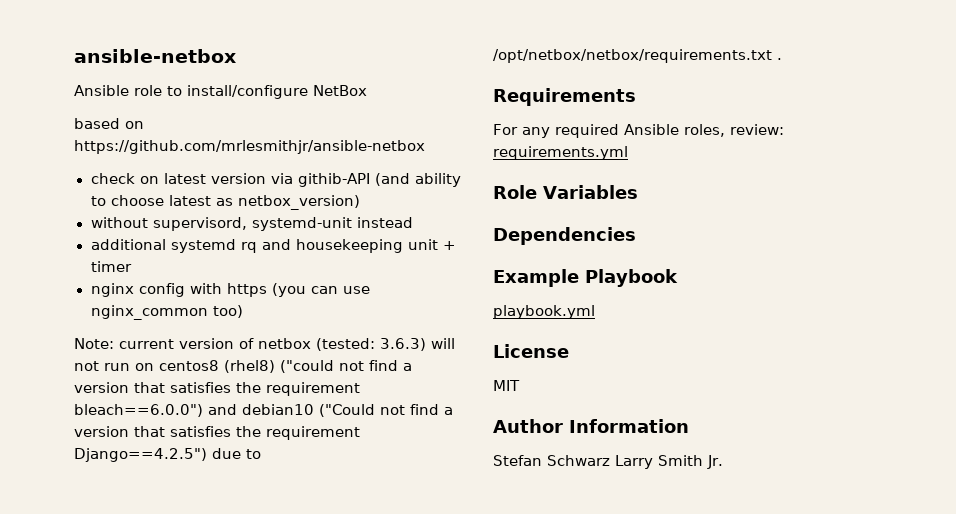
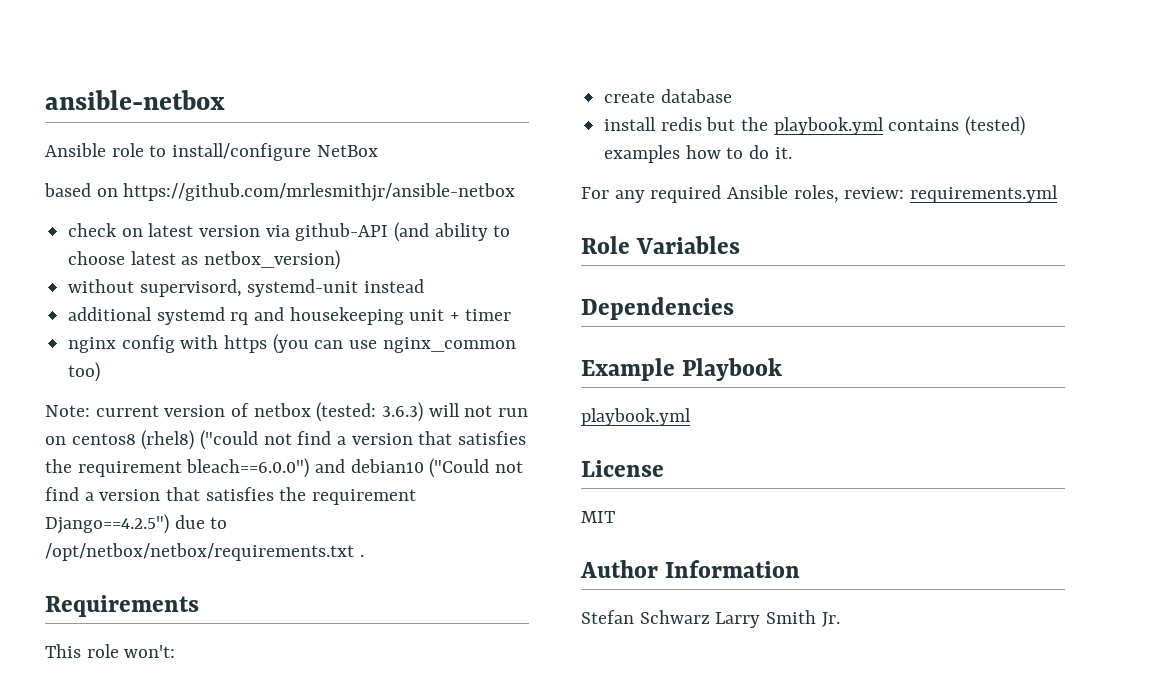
- check on latest version via githib-API (and ability to choose latest as netbox_version)
+ check on latest version via github-API (and ability to choose latest as netbox_version)
+ This role won't:
+ create database
+ install redis but the playbook.yml contains (tested) examples how to do it.

